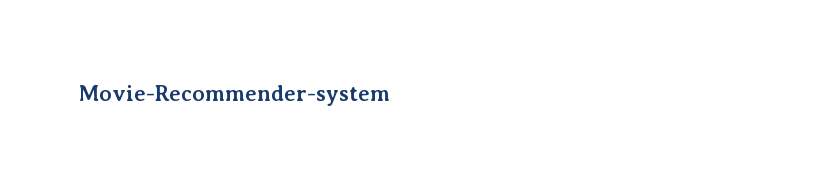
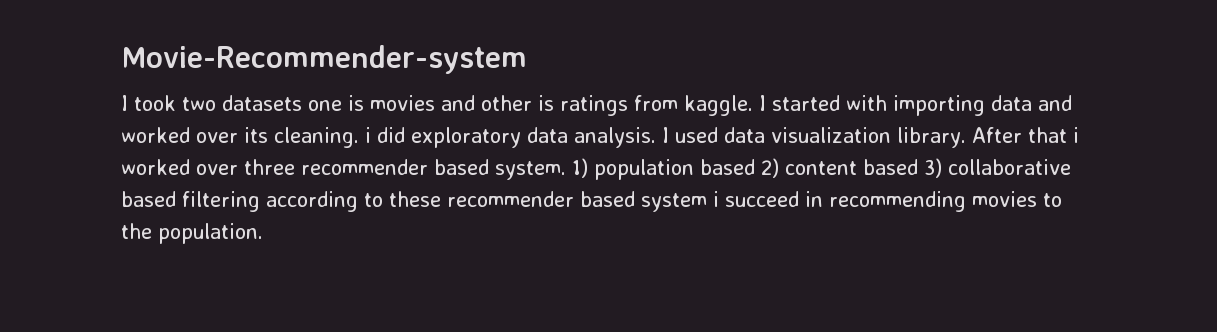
+ I took two datasets one is movies and other is ratings from kaggle. I started with importing data and worked over its cleaning. i did exploratory data analysis. I used data visualization library. After that i worked over three recommender based system. 1) population based 2) content based 3) collaborative based filtering according to these recommender based system i succeed in recommending movies to the population.

